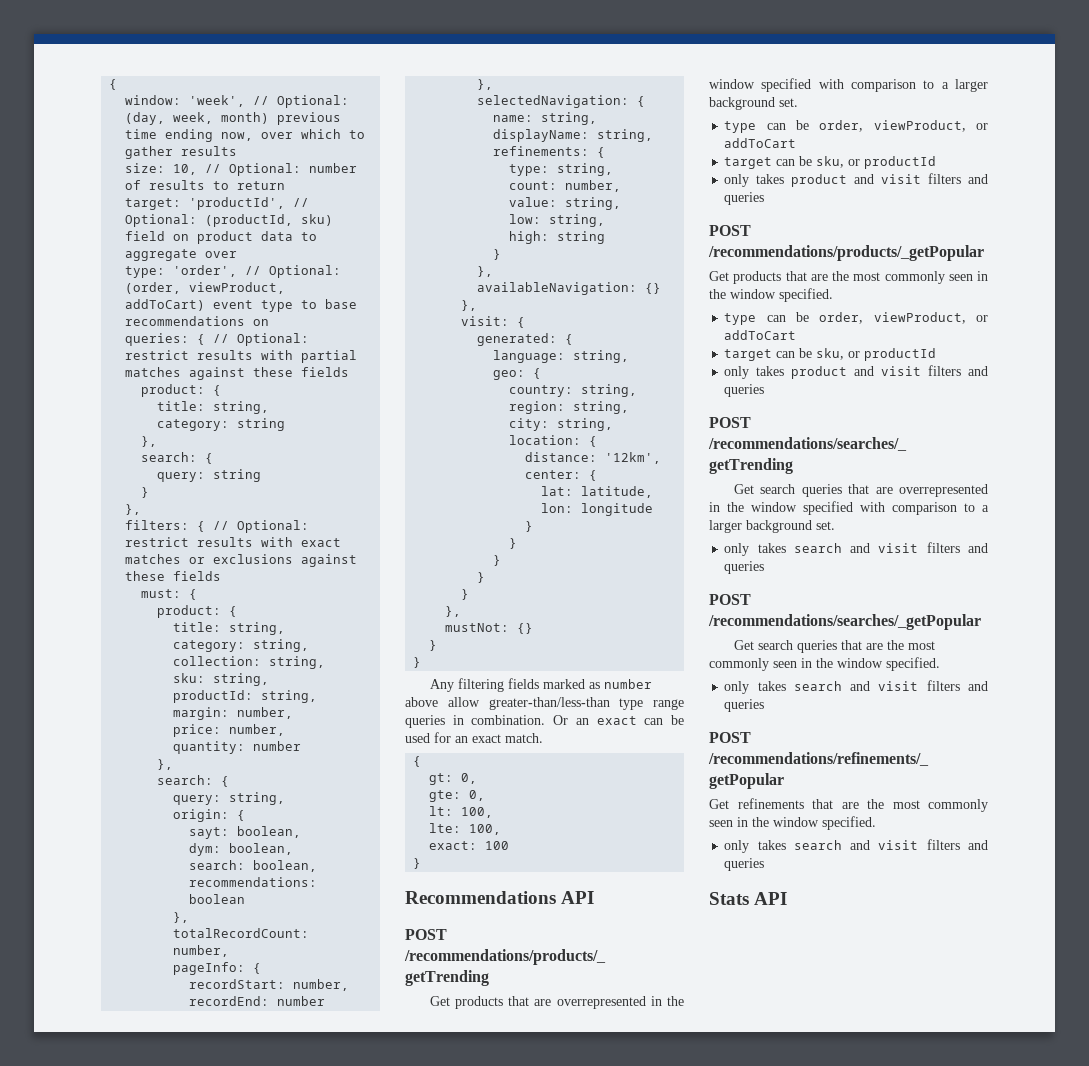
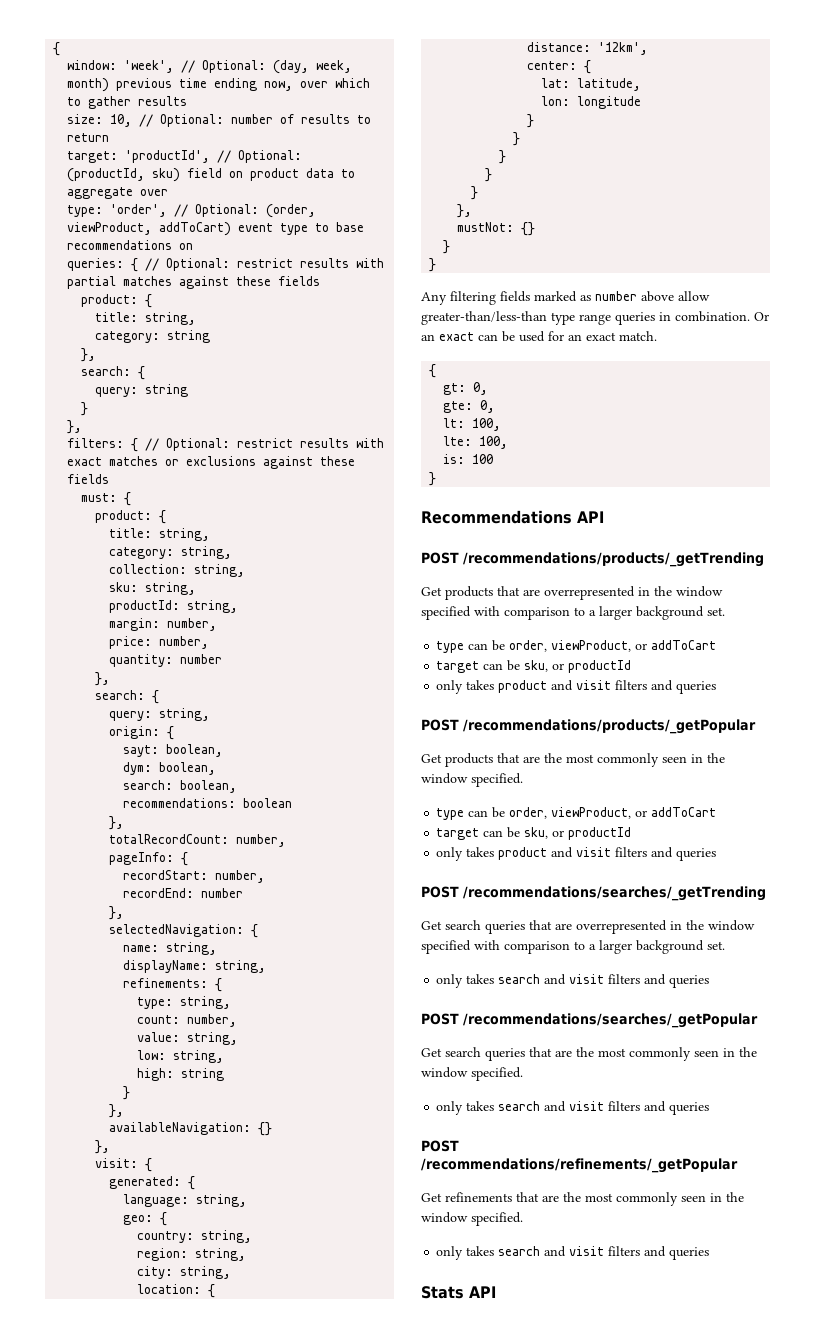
- exact: 100
+ is: 100

